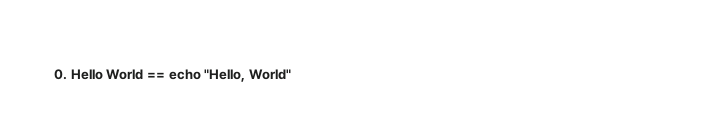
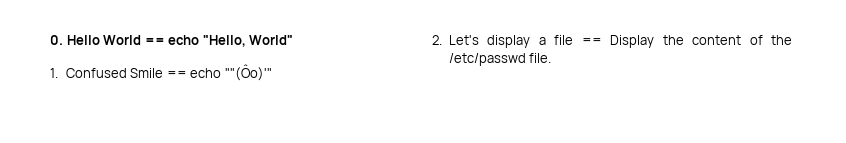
+ 1. Confused Smile == echo ""(Ôo)'"
+ 2. Let's display a file == Display the content of the /etc/passwd file.

